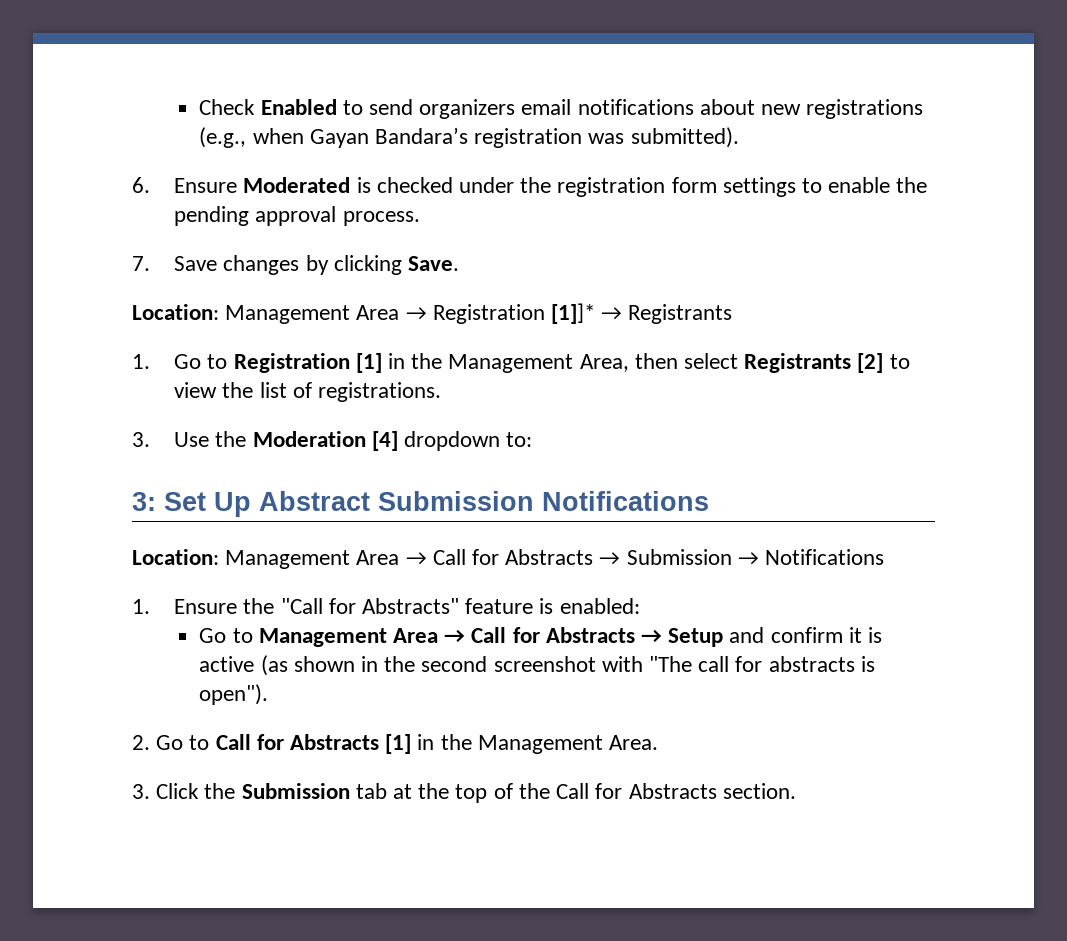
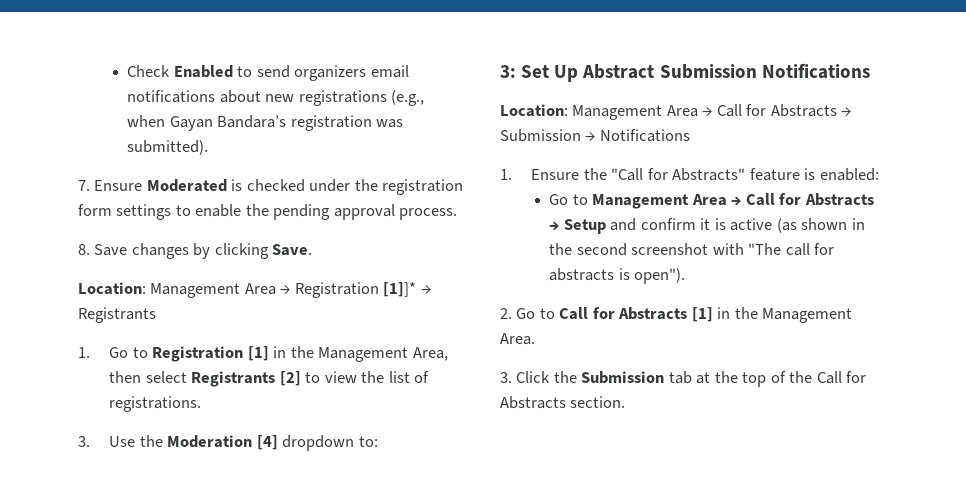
- 6. Ensure Moderated is checked under the registration form settings to enable the pending approval process.
+ 7. Ensure Moderated is checked under the registration form settings to enable the pending approval process.
- 7. Save changes by clicking Save.
+ 8. Save changes by clicking Save.

